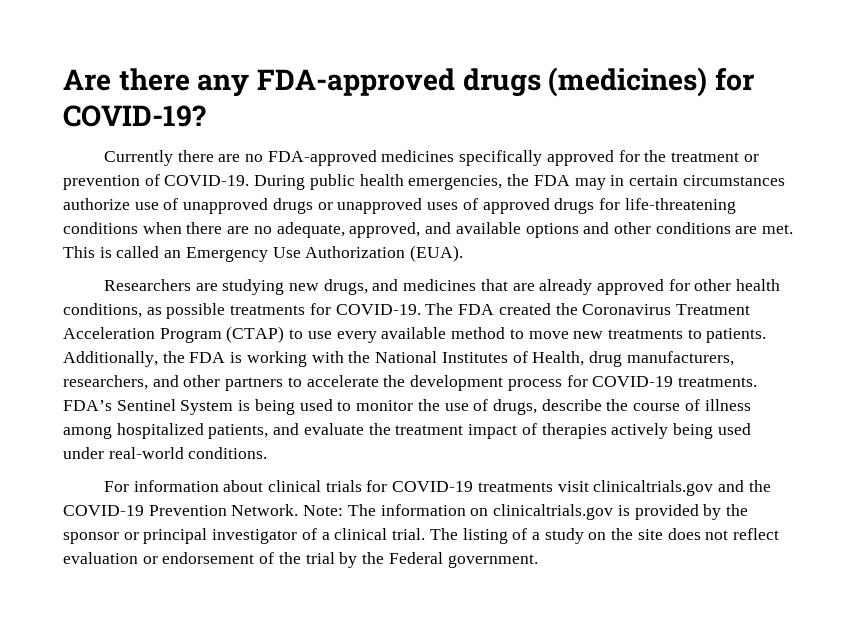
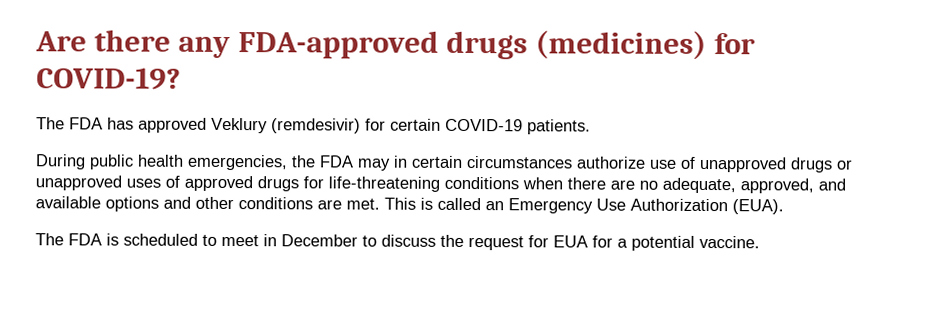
- Currently there are no FDA-approved medicines specifically approved for the treatment or prevention of COVID-19. During public health emergencies, the FDA may in certain circumstances authorize use of unapproved drugs or unapproved uses of approved drugs for life-threatening conditions when there are no adequate, approved, and available options and other conditions are met.
+ The FDA has approved Veklury (remdesivir) for certain COVID-19 patients.
+ During public health emergencies, the FDA may in certain circumstances authorize use of unapproved drugs or unapproved uses of approved drugs for life-threatening conditions when there are no adequate, approved, and available options and other conditions are met.
- Researchers are studying new drugs, and medicines that are already approved for other health conditions, as possible treatments for COVID-19. The FDA created the Coronavirus Treatment Acceleration Program (CTAP) to use every available method to move new treatments to patients. Additionally, the FDA is working with the National Institutes of Health, drug manufacturers, researchers, and other partners to accelerate the development process for COVID-19 treatments. FDA’s Sentinel System is being used to monitor the use of drugs, describe the course of illness among hospitalized patients, and evaluate the treatment impact of therapies actively being used under real-world conditions.
- For information about clinical trials for COVID-19 treatments visit clinicaltrials.gov and the COVID-19 Prevention Network. Note: The information on clinicaltrials.gov is provided by the sponsor or principal investigator of a clinical trial. The listing of a study on the site does not reflect evaluation or endorsement of the trial by the Federal government.
+ The FDA is scheduled to meet in December to discuss the request for EUA for a potential vaccine.

